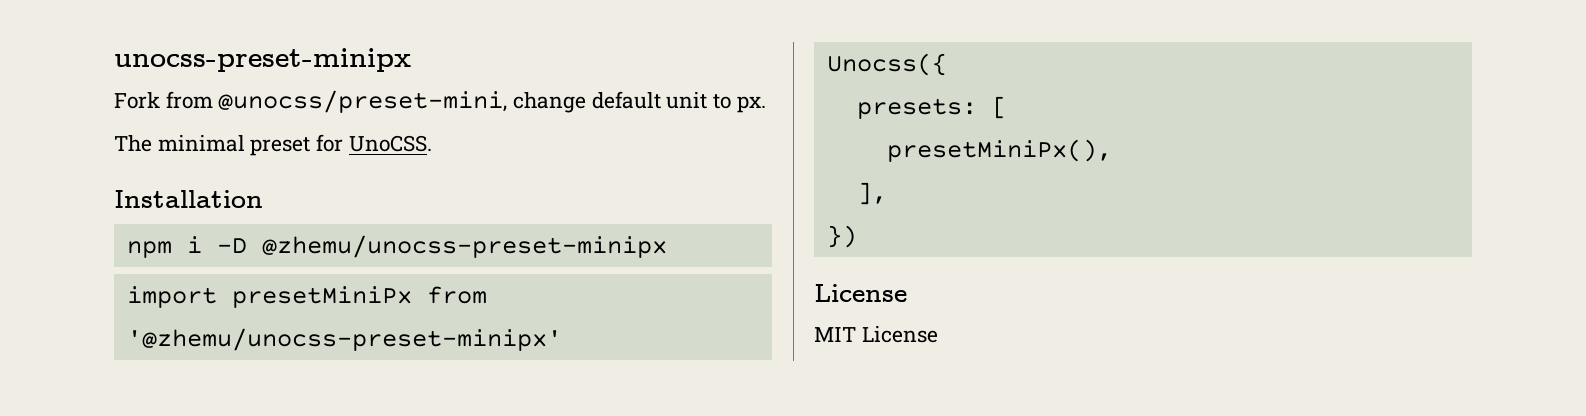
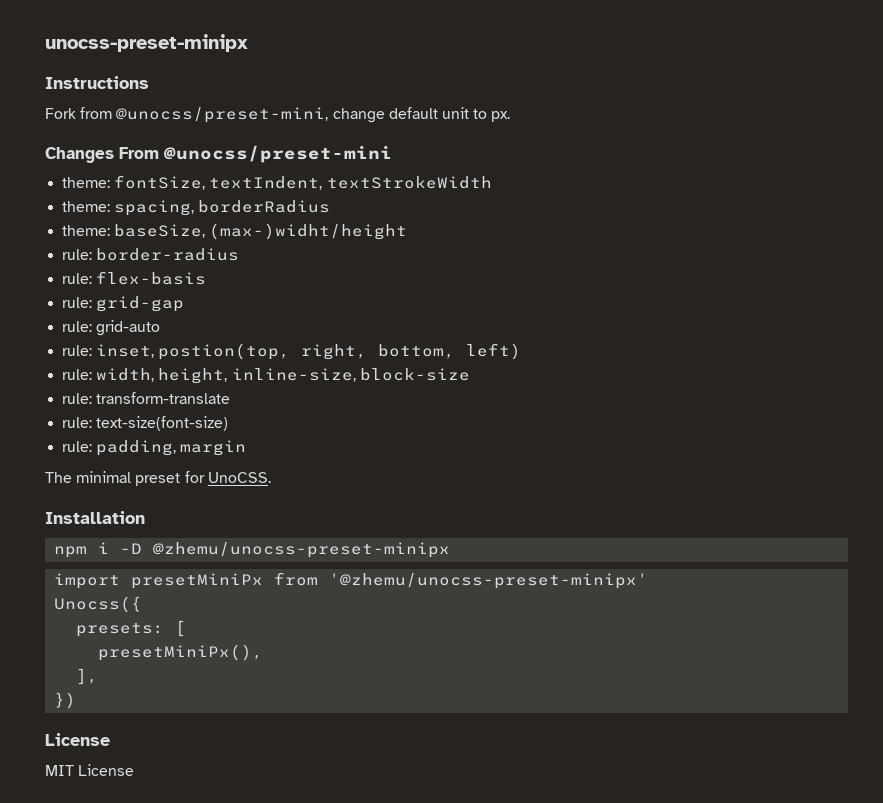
+ Instructions
+ Changes From @unocss/preset-mini
+ theme: fontSize, textIndent, textStrokeWidth
+ theme: spacing, borderRadius
+ theme: baseSize, (max-)widht/height
+ rule: border-radius
+ rule: flex-basis
+ rule: grid-gap
+ rule: grid-auto
+ rule: inset, postion(top, right, bottom, left)
+ rule: width, height, inline-size, block-size
+ rule: transform-translate
+ rule: text-size(font-size)
+ rule: padding, margin

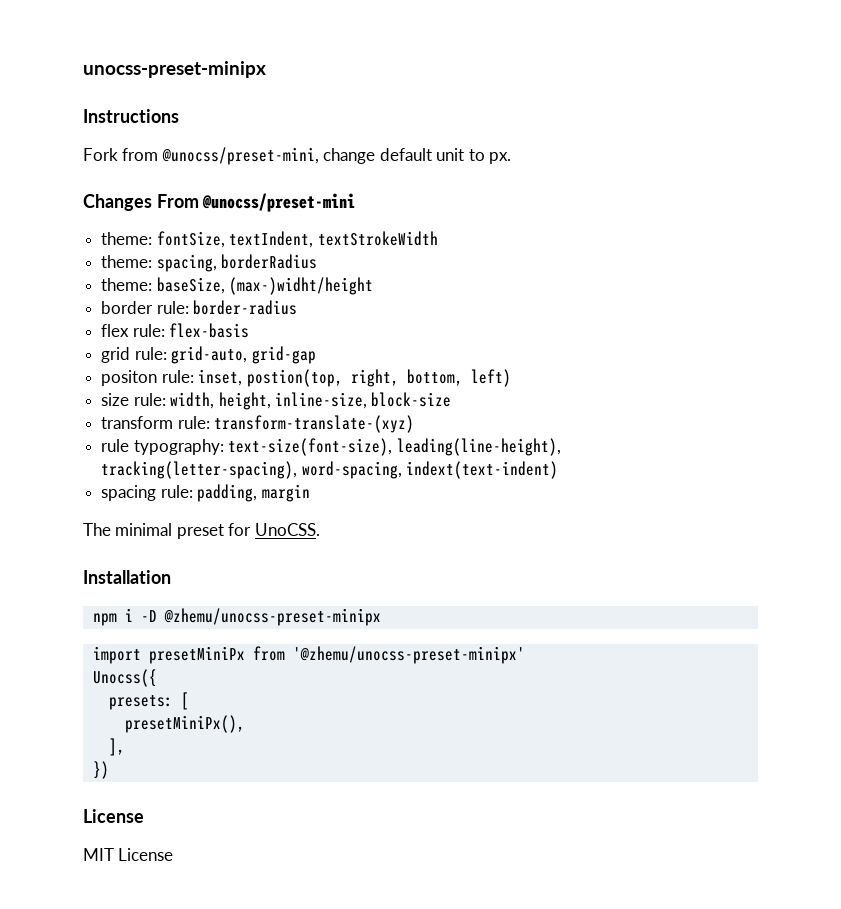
- rule: border-radius
+ border rule: border-radius
- rule: flex-basis
+ flex rule: flex-basis
- rule: grid-gap
+ grid rule: grid-auto, grid-gap
- rule: grid-auto
- rule: inset, postion(top, right, bottom, left)
+ positon rule: inset, postion(top, right, bottom, left)
- rule: width, height, inline-size, block-size
+ size rule: width, height, inline-size, block-size
- rule: transform-translate
- rule: text-size(font-size)
- rule: padding, margin
+ transform rule: transform-translate-(xyz)
+ rule typography: text-size(font-size), leading(line-height), tracking(letter-spacing), word-spacing, indext(text-indent)
+ spacing rule: padding, margin

